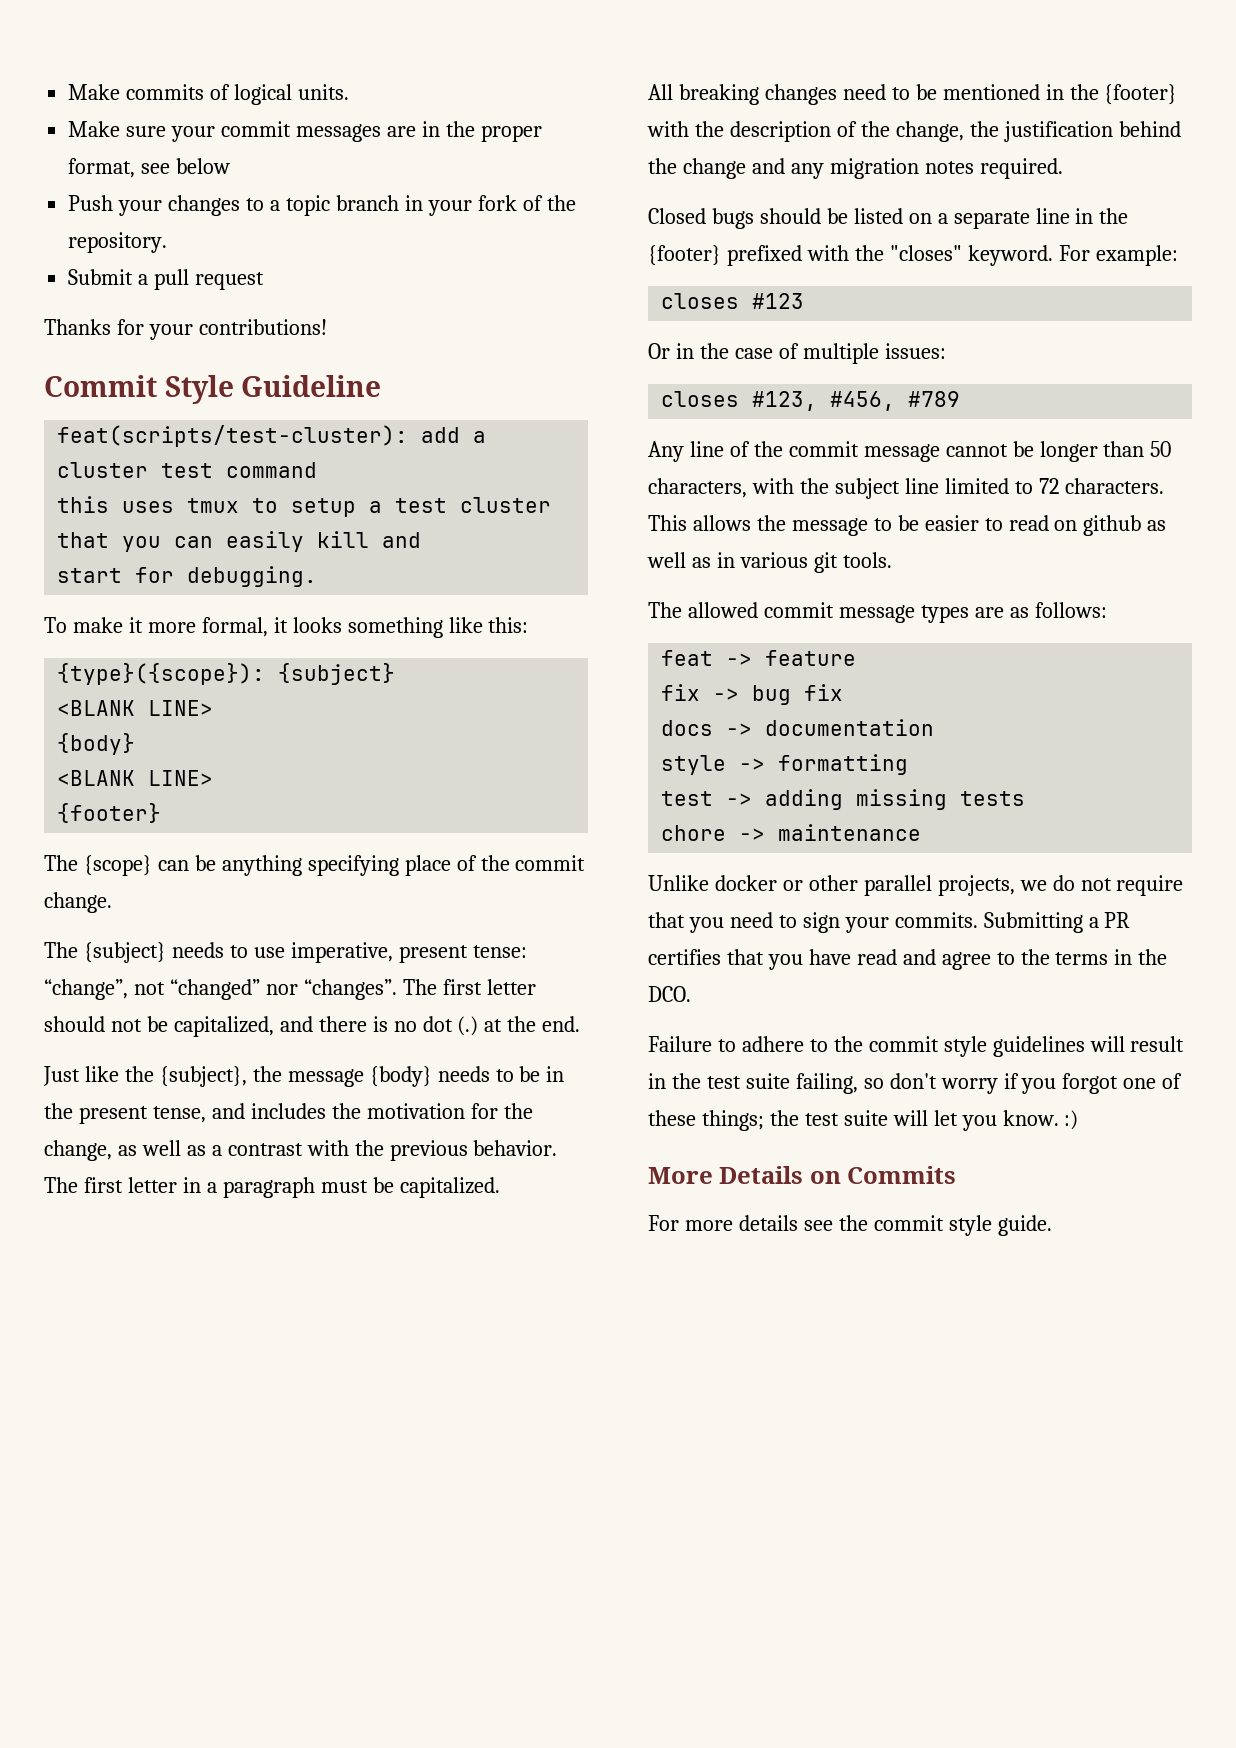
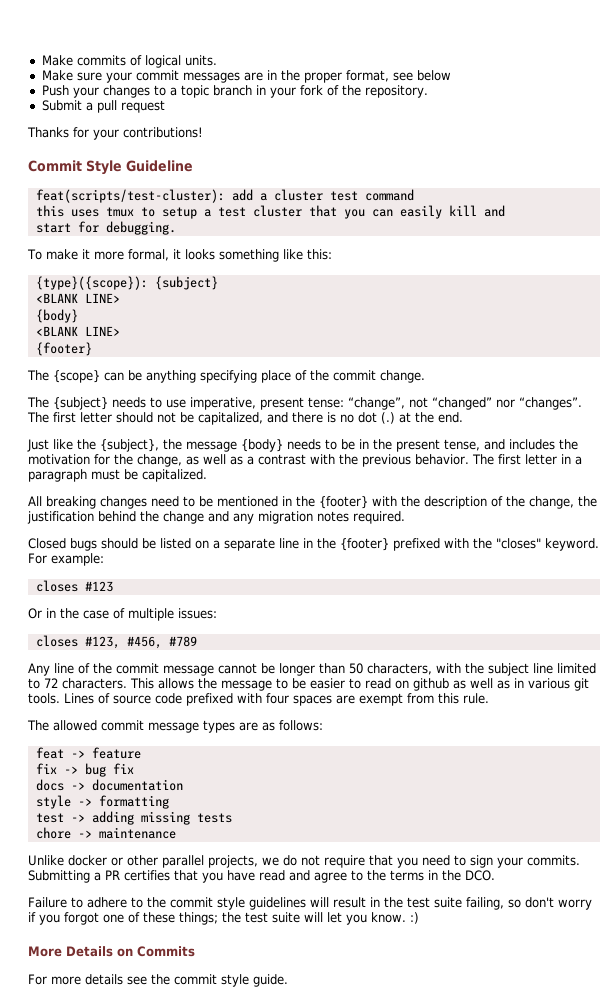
+ Lines of source code prefixed with four spaces are exempt from this rule.

